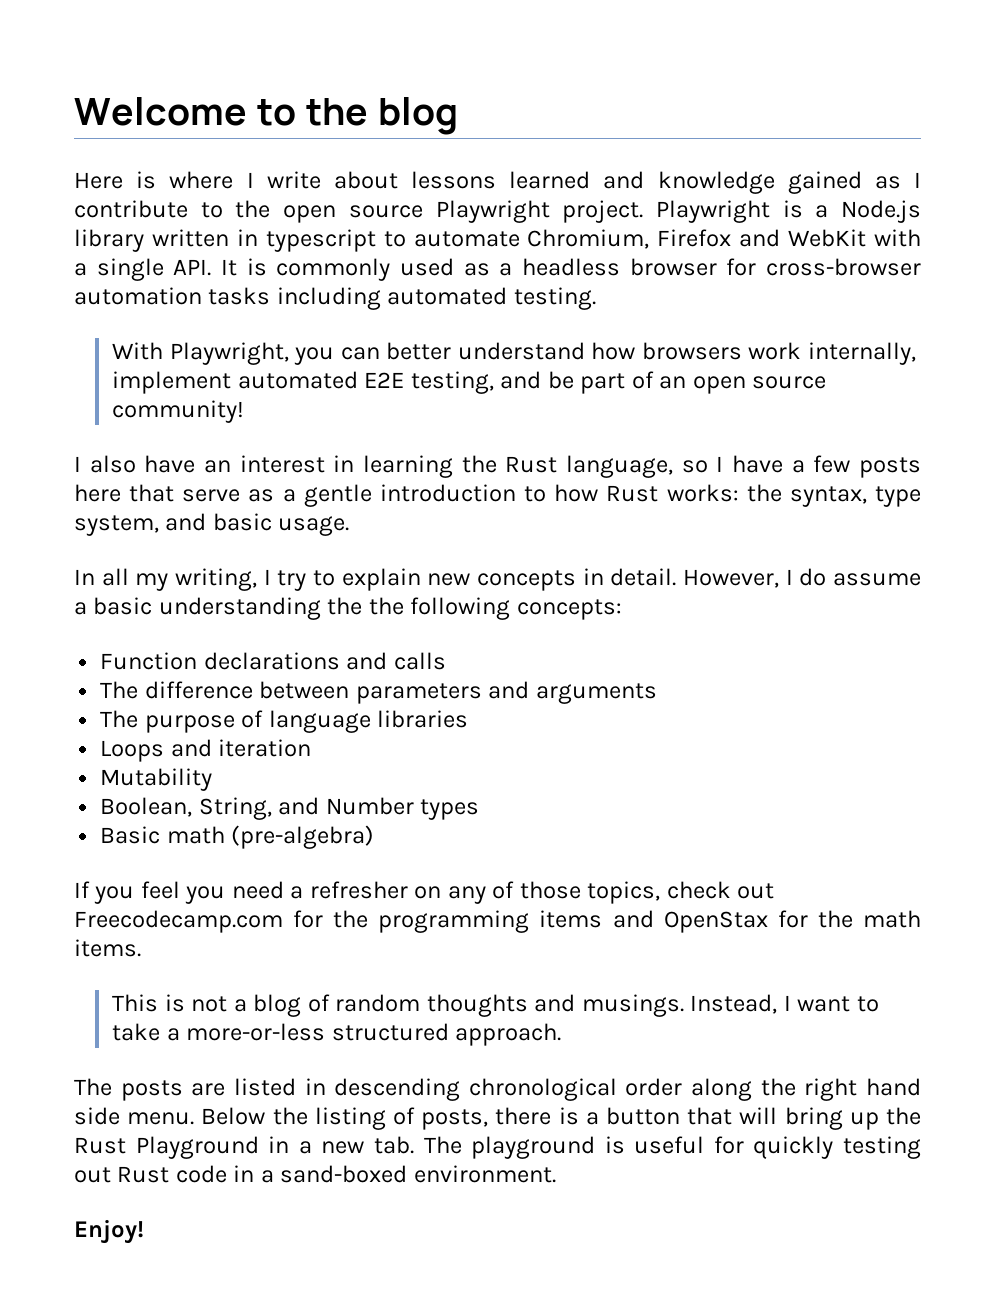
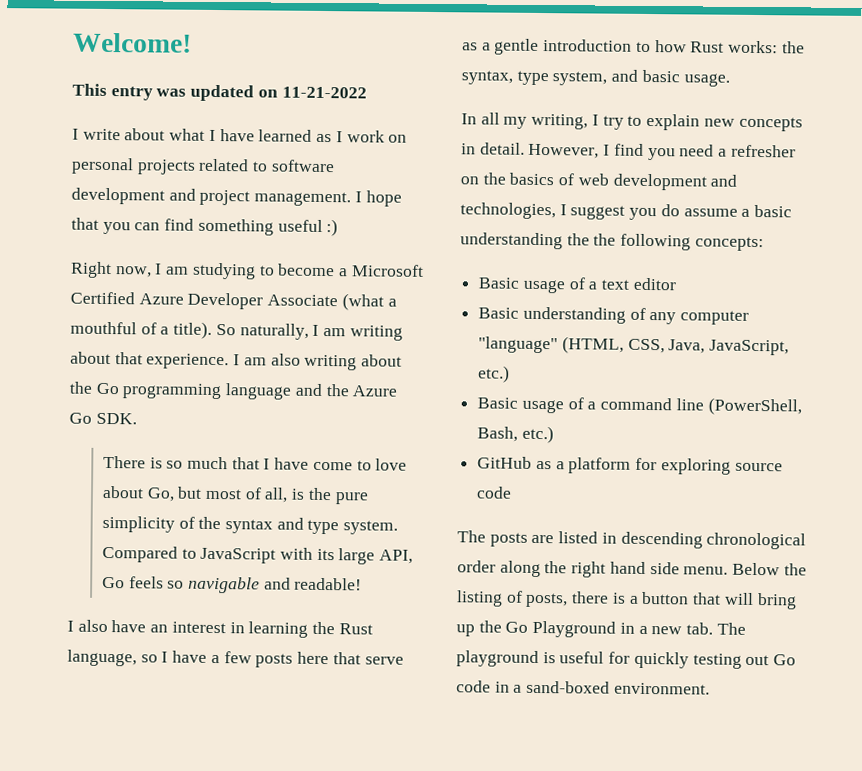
- Welcome to the blog
- Here is where I write about lessons learned and knowledge gained as I contribute to the open source Playwright project. Playwright is a Node.js library written in typescript to automate Chromium, Firefox and WebKit with a single API. It is commonly used as a headless browser for cross-browser automation tasks including automated testing.
- With Playwright, you can better understand how browsers work internally, implement automated E2E testing, and be part of an open source community!
+ Welcome!
+ This entry was updated on 11-21-2022
+ I write about what I have learned as I work on personal projects related to software development and project management. I hope that you can find something useful :)
+ Right now, I am studying to become a Microsoft Certified Azure Developer Associate (what a mouthful of a title). So naturally, I am writing about that experience. I am also writing about the Go programming language and the Azure Go SDK.
+ There is so much that I have come to love about Go, but most of all, is the pure simplicity of the syntax and type system. Compared to JavaScript with its large API, Go feels so navigable and readable!
- However, I do assume a basic understanding the the following concepts:
+ However, I find you need a refresher on the basics of web development and technologies, I suggest you do assume a basic understanding the the following concepts:
- Function declarations and calls
- The difference between parameters and arguments
- The purpose of language libraries
- Loops and iteration
- Mutability
- Boolean, String, and Number types
- Basic math (pre-algebra)
- If you feel you need a refresher on any of those topics, check out Freecodecamp.com for the programming items and OpenStax for the math items.
- This is not a blog of random thoughts and musings. Instead, I want to take a more-or-less structured approach.
+ Basic usage of a text editor
+ Basic understanding of any computer "language" (HTML, CSS, Java, JavaScript, etc.)
+ Basic usage of a command line (PowerShell, Bash, etc.)
+ GitHub as a platform for exploring source code
- Below the listing of posts, there is a button that will bring up the Rust Playground in a new tab. The playground is useful for quickly testing out Rust code in a sand-boxed environment.
+ Below the listing of posts, there is a button that will bring up the Go Playground in a new tab. The playground is useful for quickly testing out Go code in a sand-boxed environment.
- Enjoy!

